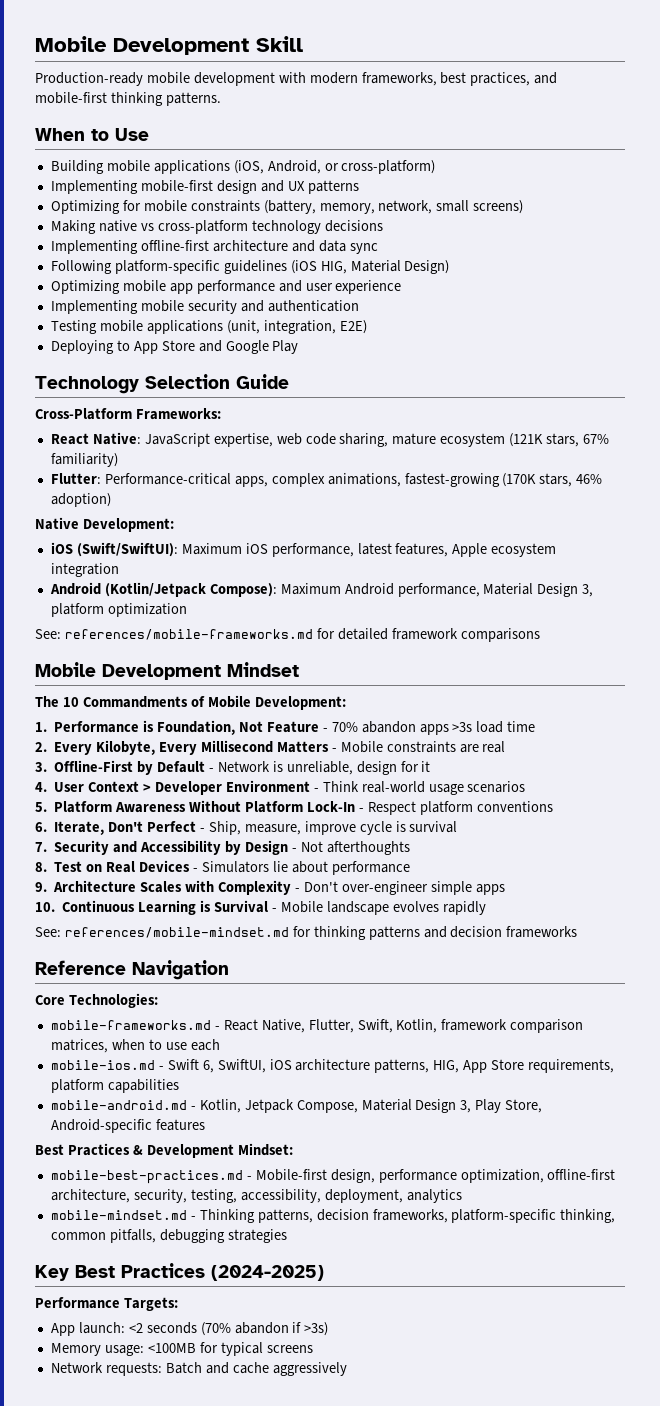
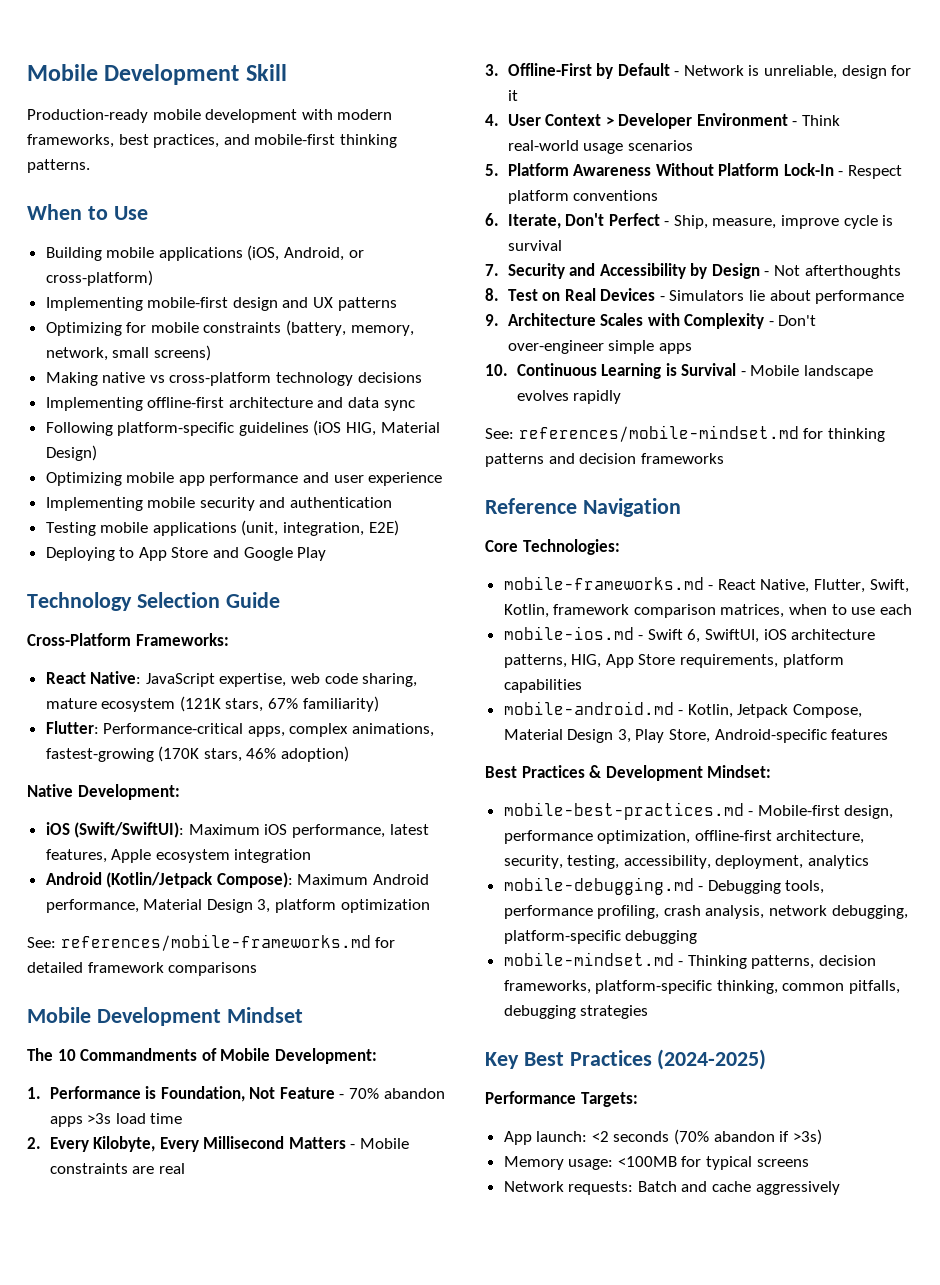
+ mobile-debugging.md - Debugging tools, performance profiling, crash analysis, network debugging, platform-specific debugging

